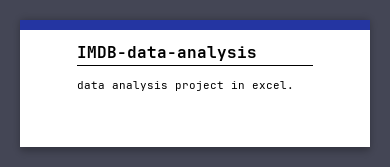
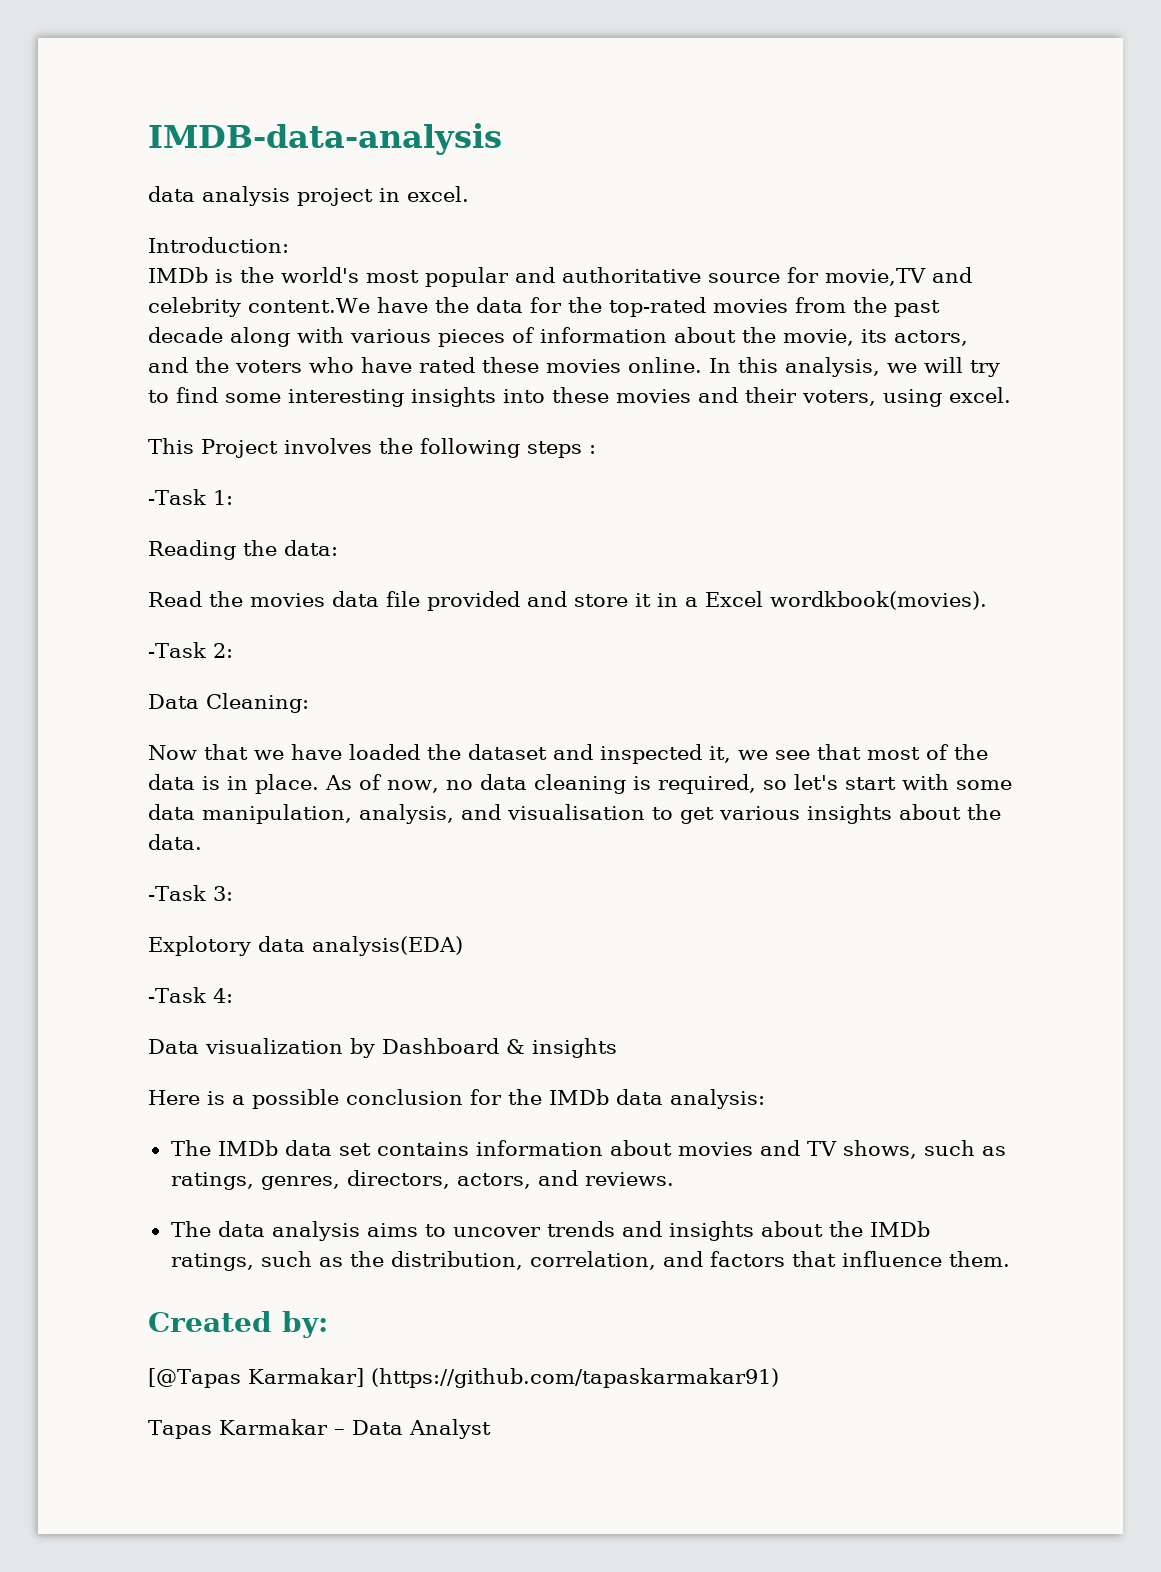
+ Introduction:
+ IMDb is the world's most popular and authoritative source for movie,TV and celebrity content.We have the data for the top-rated movies from the past decade along with various pieces of information about the movie, its actors, and the voters who have rated these movies online. In this analysis, we will try to find some interesting insights into these movies and their voters, using excel.
+ This Project involves the following steps :
+ -Task 1:
+ Reading the data:
+ Read the movies data file provided and store it in a Excel wordkbook(movies).
+ -Task 2:
+ Data Cleaning:
+ Now that we have loaded the dataset and inspected it, we see that most of the data is in place. As of now, no data cleaning is required, so let's start with some data manipulation, analysis, and visualisation to get various insights about the data.
+ -Task 3:
+ Explotory data analysis(EDA)
+ -Task 4:
+ Data visualization by Dashboard & insights
+ Here is a possible conclusion for the IMDb data analysis:
+ The IMDb data set contains information about movies and TV shows, such as ratings, genres, directors, actors, and reviews.
+ The data analysis aims to uncover trends and insights about the IMDb ratings, such as the distribution, correlation, and factors that influence them.
+ Created by:
+ [@Tapas Karmakar] (https://github.com/tapaskarmakar91)
+ Tapas Karmakar – Data Analyst

